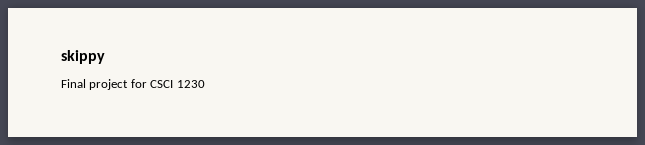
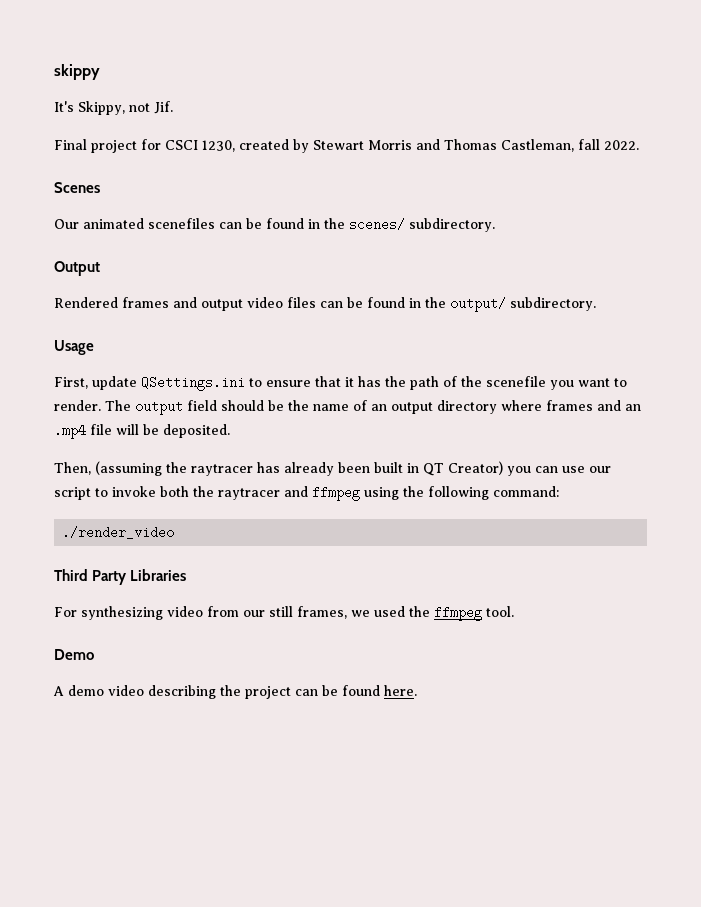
+ It's Skippy, not Jif.
- Final project for CSCI 1230
+ Final project for CSCI 1230, created by Stewart Morris and Thomas Castleman, fall 2022.
+ Scenes
+ Our animated scenefiles can be found in the scenes/ subdirectory.
+ Output
+ Rendered frames and output video files can be found in the output/ subdirectory.
+ Usage
+ First, update QSettings.ini to ensure that it has the path of the scenefile you want to render. The output field should be the name of an output directory where frames and an .mp4 file will be deposited.
+ Then, (assuming the raytracer has already been built in QT Creator) you can use our script to invoke both the raytracer and ffmpeg using the following command:
+ ./render_video
+ Third Party Libraries
+ For synthesizing video from our still frames, we used the ffmpeg tool.
+ Demo
+ A demo video describing the project can be found here.

